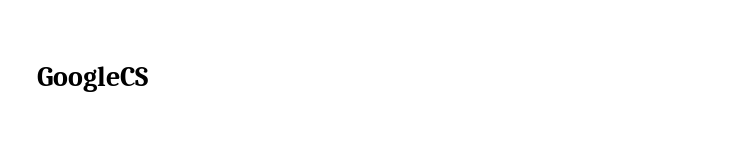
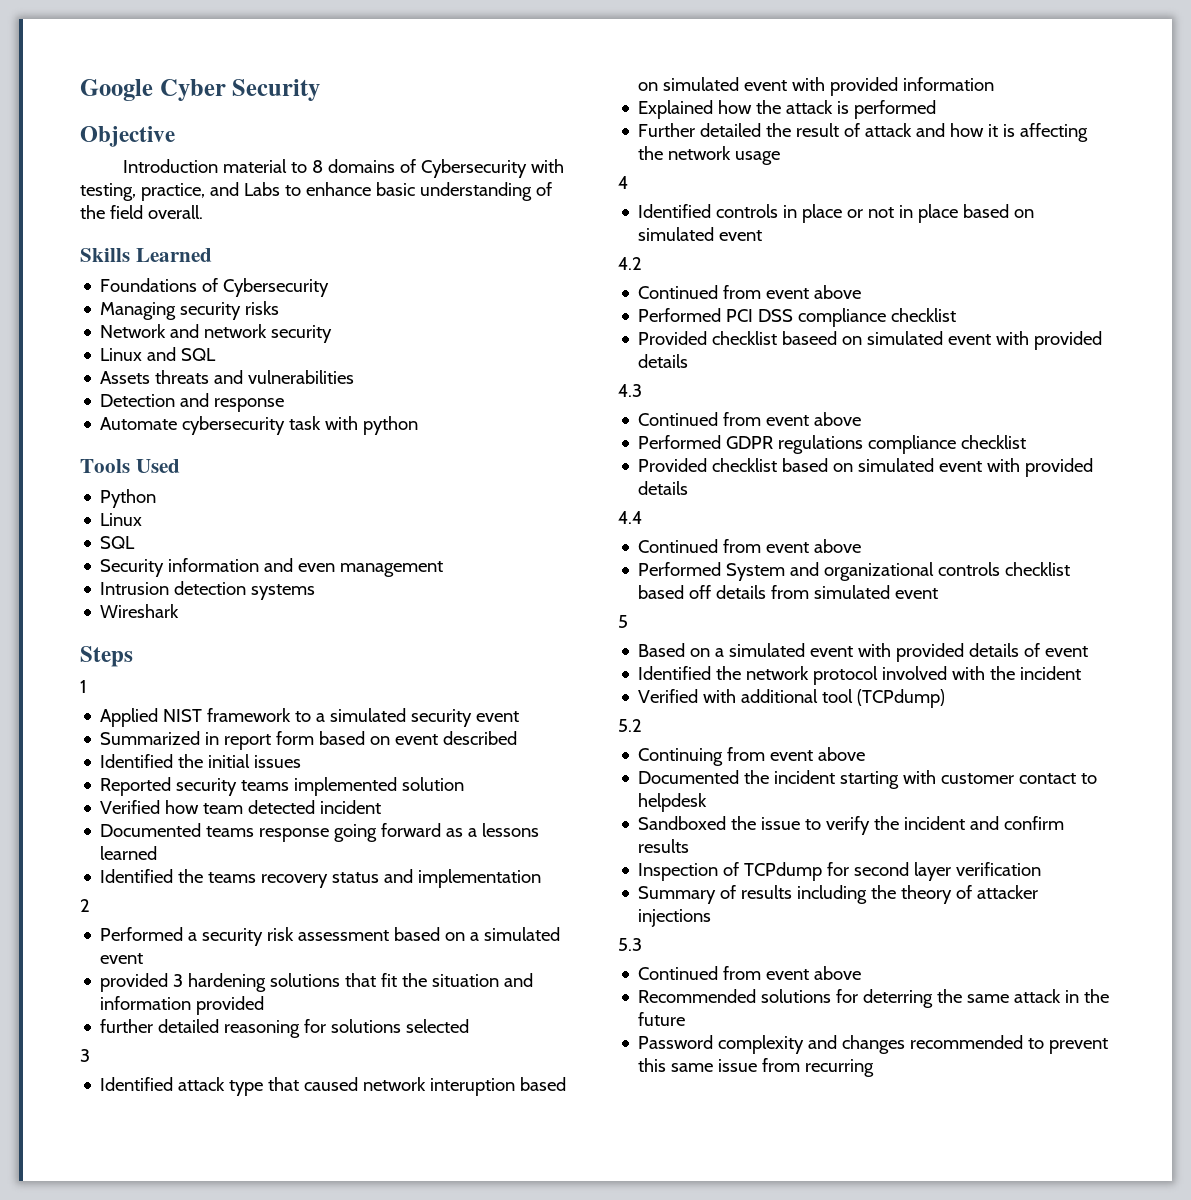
- GoogleCS
+ Google Cyber Security
+ Objective
+ Introduction material to 8 domains of Cybersecurity with testing, practice, and Labs to enhance basic understanding of the field overall.
+ Skills Learned
+ Foundations of Cybersecurity
+ Managing security risks
+ Network and network security
+ Linux and SQL
+ Assets threats and vulnerabilities
+ Detection and response
+ Automate cybersecurity task with python
+ Tools Used
+ Python
+ Linux
+ SQL
+ Security information and even management
+ Intrusion detection systems
+ Wireshark
+ Steps
+ 1
+ Applied NIST framework to a simulated security event
+ Summarized in report form based on event described
+ Identified the initial issues
+ Reported security teams implemented solution
+ Verified how team detected incident
+ Documented teams response going forward as a lessons learned
+ Identified the teams recovery status and implementation
+ 2
+ Performed a security risk assessment based on a simulated event
+ provided 3 hardening solutions that fit the situation and information provided
+ further detailed reasoning for solutions selected
+ 3
+ Identified attack type that caused network interuption based on simulated event with provided information
+ Explained how the attack is performed
+ Further detailed the result of attack and how it is affecting the network usage
+ 4
+ Identified controls in place or not in place based on simulated event
+ 4.2
+ Continued from event above
+ Performed PCI DSS compliance checklist
+ Provided checklist baseed on simulated event with provided details
+ 4.3
+ Continued from event above
+ Performed GDPR regulations compliance checklist
+ Provided checklist based on simulated event with provided details
+ 4.4
+ Continued from event above
+ Performed System and organizational controls checklist based off details from simulated event
+ 5
+ Based on a simulated event with provided details of event
+ Identified the network protocol involved with the incident
+ Verified with additional tool (TCPdump)
+ 5.2
+ Continuing from event above
+ Documented the incident starting with customer contact to helpdesk
+ Sandboxed the issue to verify the incident and confirm results
+ Inspection of TCPdump for second layer verification
+ Summary of results including the theory of attacker injections
+ 5.3
+ Continued from event above
+ Recommended solutions for deterring the same attack in the future
+ Password complexity and changes recommended to prevent this same issue from recurring

